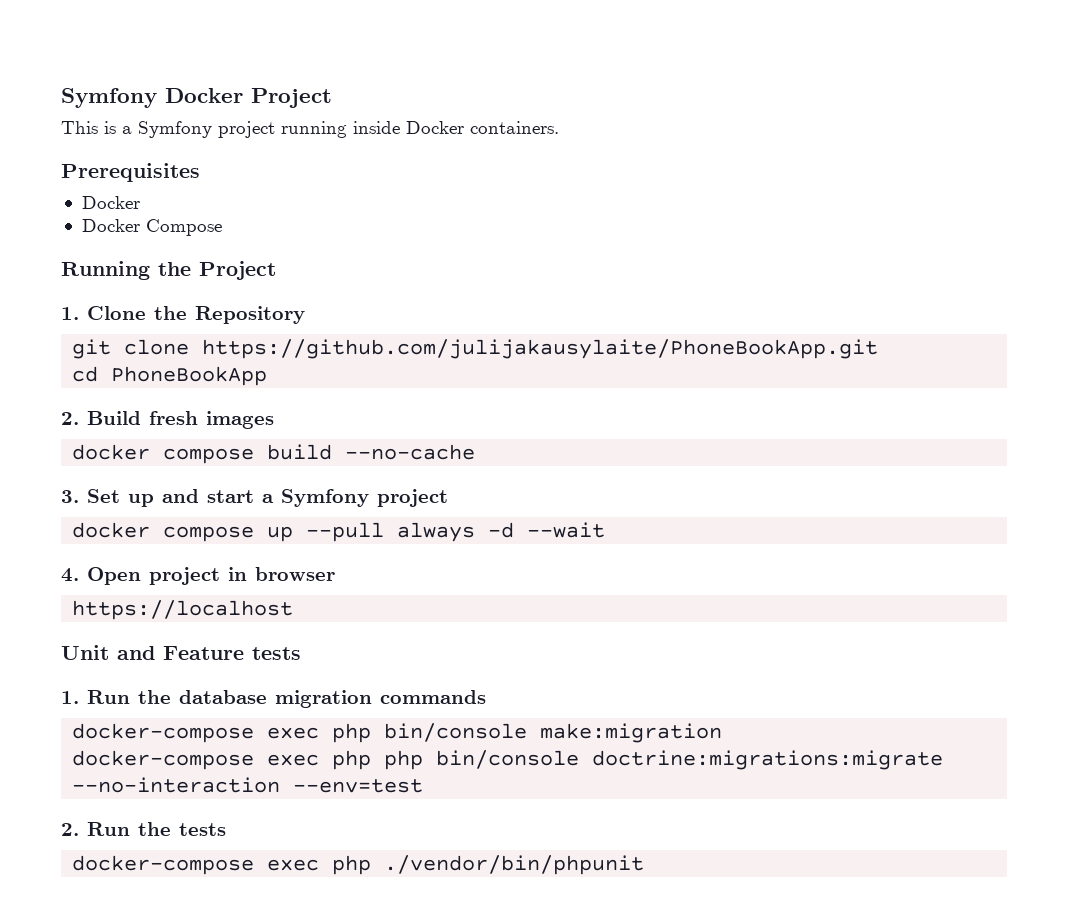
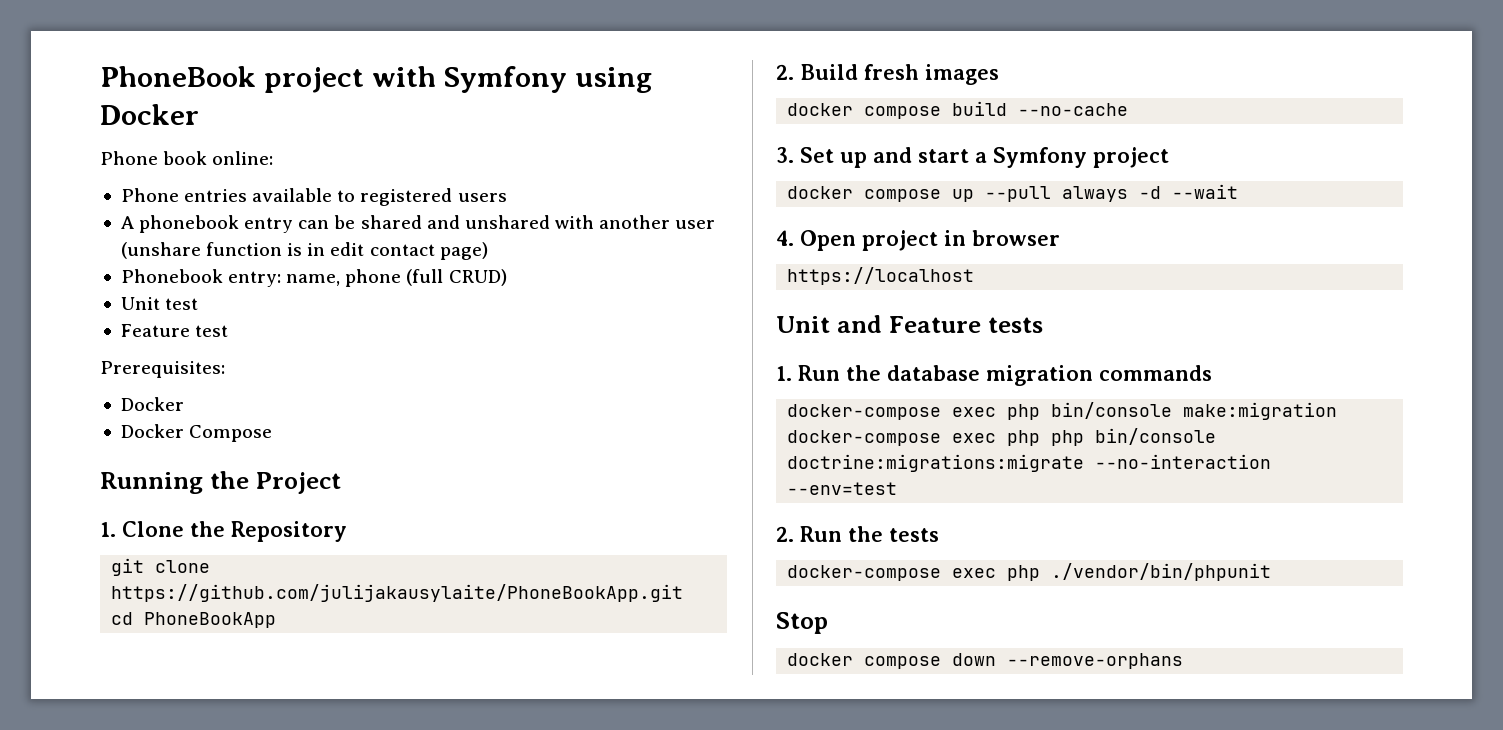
- Symfony Docker Project
- This is a Symfony project running inside Docker containers.
- Prerequisites
+ PhoneBook project with Symfony using Docker
+ Phone book online:
+ Phone entries available to registered users
+ A phonebook entry can be shared and unshared with another user (unshare function is in edit contact page)
+ Phonebook entry: name, phone (full CRUD)
+ Unit test
+ Feature test
+ Prerequisites:
+ Stop
+ docker compose down --remove-orphans

